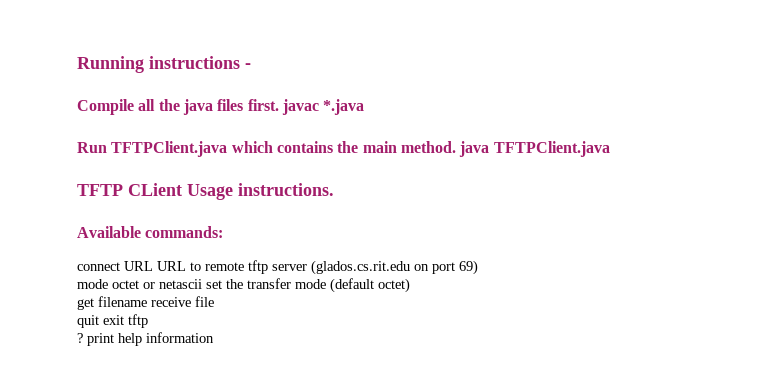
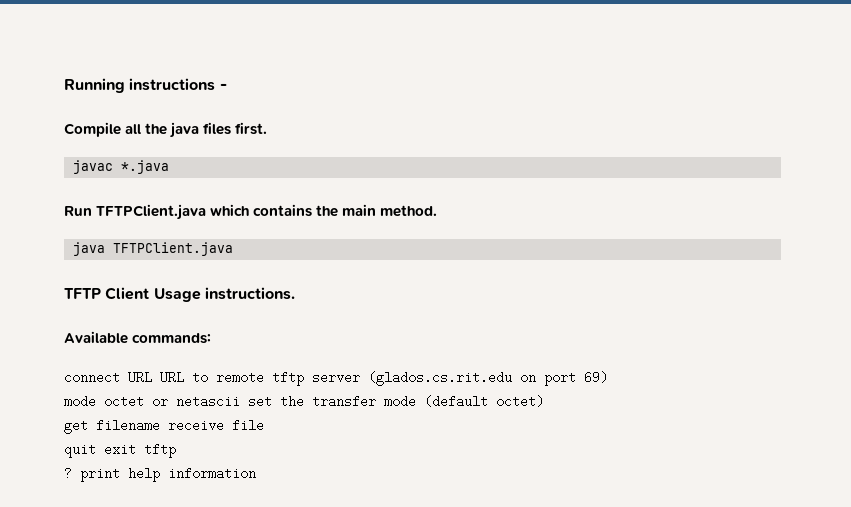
- Compile all the java files first. javac *.java
+ Compile all the java files first.
+ javac *.java
- Run TFTPClient.java which contains the main method. java TFTPClient.java
+ Run TFTPClient.java which contains the main method.
+ java TFTPClient.java
- TFTP CLient Usage instructions.
+ TFTP Client Usage instructions.

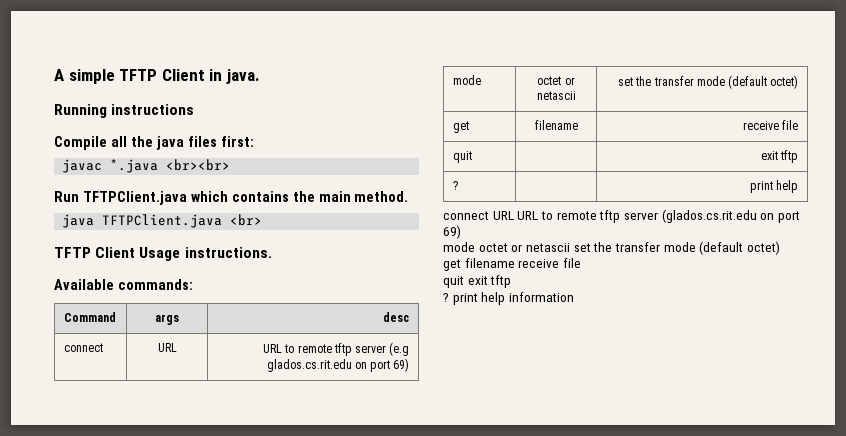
+ A simple TFTP Client in java.
- Running instructions -
+ Running instructions
- Compile all the java files first.
+ Compile all the java files first:
- javac *.java
+ javac *.java <br><br>
- java TFTPClient.java
+ java TFTPClient.java <br>
+ Command | args | desc
+ connect | URL | URL to remote tftp server (e.g glados.cs.rit.edu on port 69)
+ mode | octet or netascii | set the transfer mode (default octet)
+ get | filename | receive file
+ quit | | exit tftp
+ ? | | print help

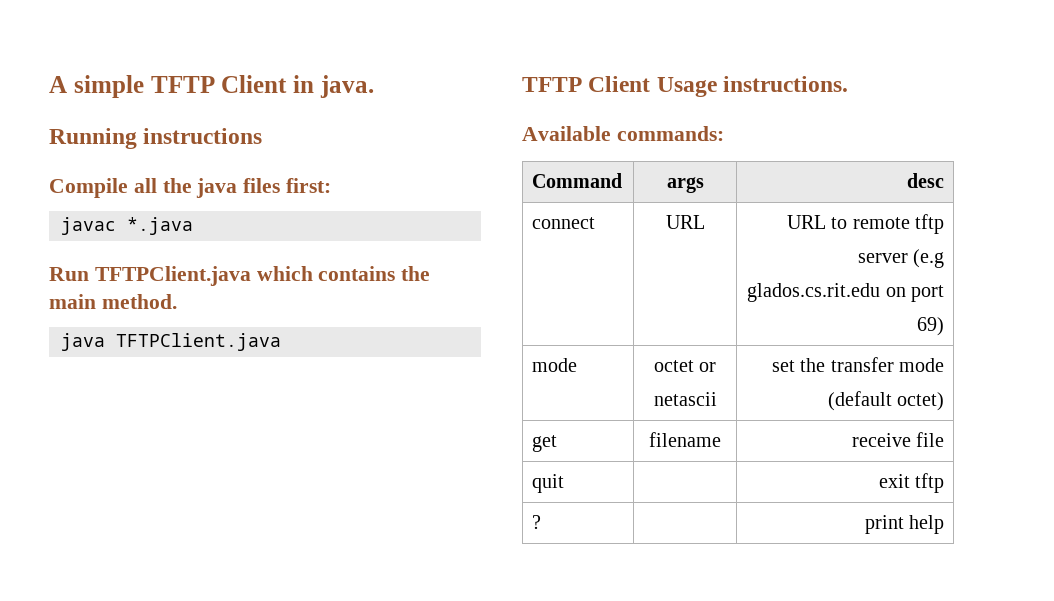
- javac *.java <br><br>
+ javac *.java
- java TFTPClient.java <br>
+ java TFTPClient.java
- connect URL URL to remote tftp server (glados.cs.rit.edu on port 69)
- mode octet or netascii set the transfer mode (default octet)
- get filename receive file
- quit exit tftp
- ? print help information

